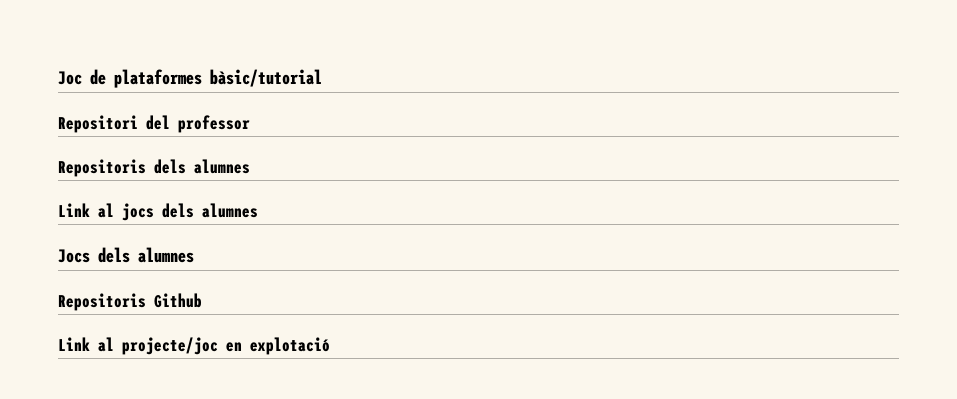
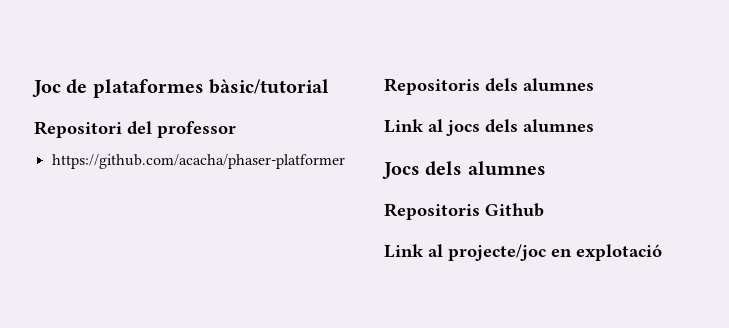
+ https://github.com/acacha/phaser-platformer

